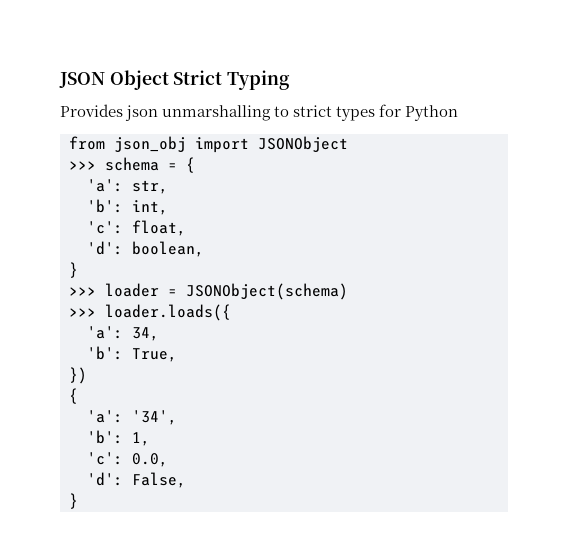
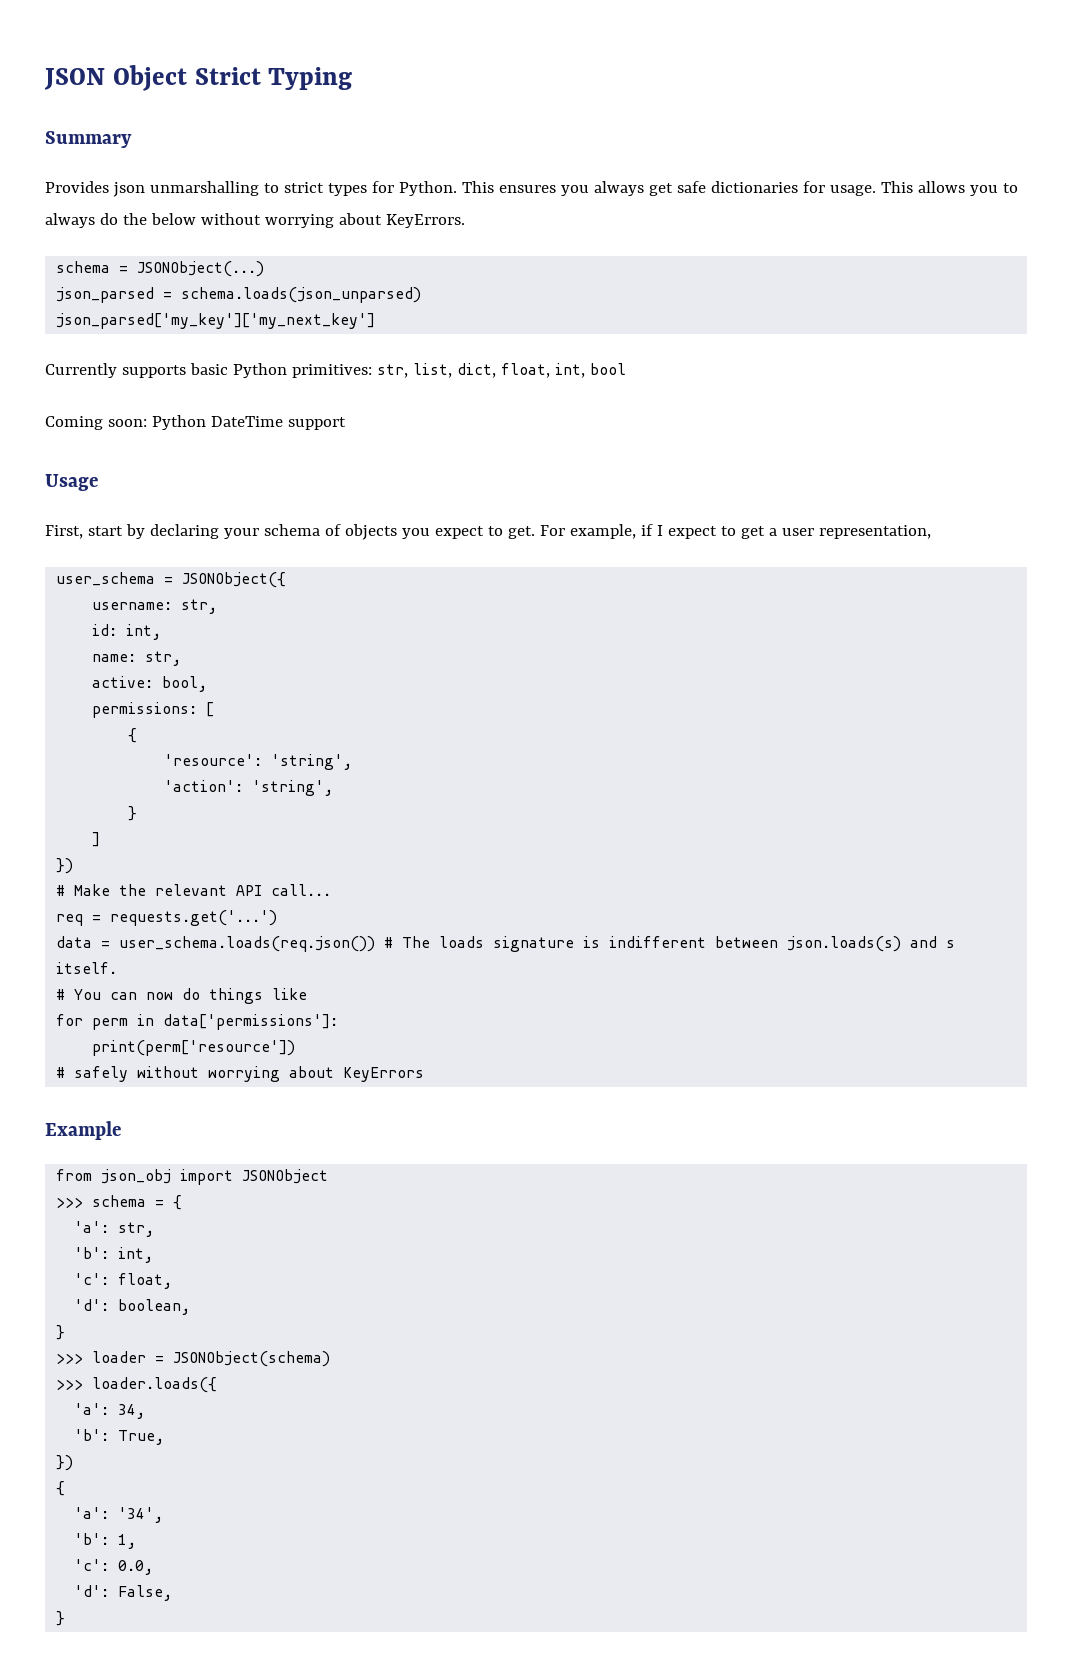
+ Summary
- Provides json unmarshalling to strict types for Python
+ Provides json unmarshalling to strict types for Python. This ensures you always get safe dictionaries for usage. This allows you to always do the below without worrying about KeyErrors.
+ schema = JSONObject(...)
+ json_parsed = schema.loads(json_unparsed)
+ json_parsed['my_key']['my_next_key']
+ Currently supports basic Python primitives: str, list, dict, float, int, bool
+ Coming soon: Python DateTime support
+ Usage
+ First, start by declaring your schema of objects you expect to get. For example, if I expect to get a user representation,
+ user_schema = JSONObject({
+ username: str,
+ id: int,
+ name: str,
+ active: bool,
+ permissions: [
+ {
+ 'resource': 'string',
+ 'action': 'string',
+ }
+ ]
+ })
+ # Make the relevant API call...
+ req = requests.get('...')
+ data = user_schema.loads(req.json()) # The loads signature is indifferent between json.loads(s) and s itself.
+ # You can now do things like
+ for perm in data['permissions']:
+ print(perm['resource'])
+ # safely without worrying about KeyErrors
+ Example

